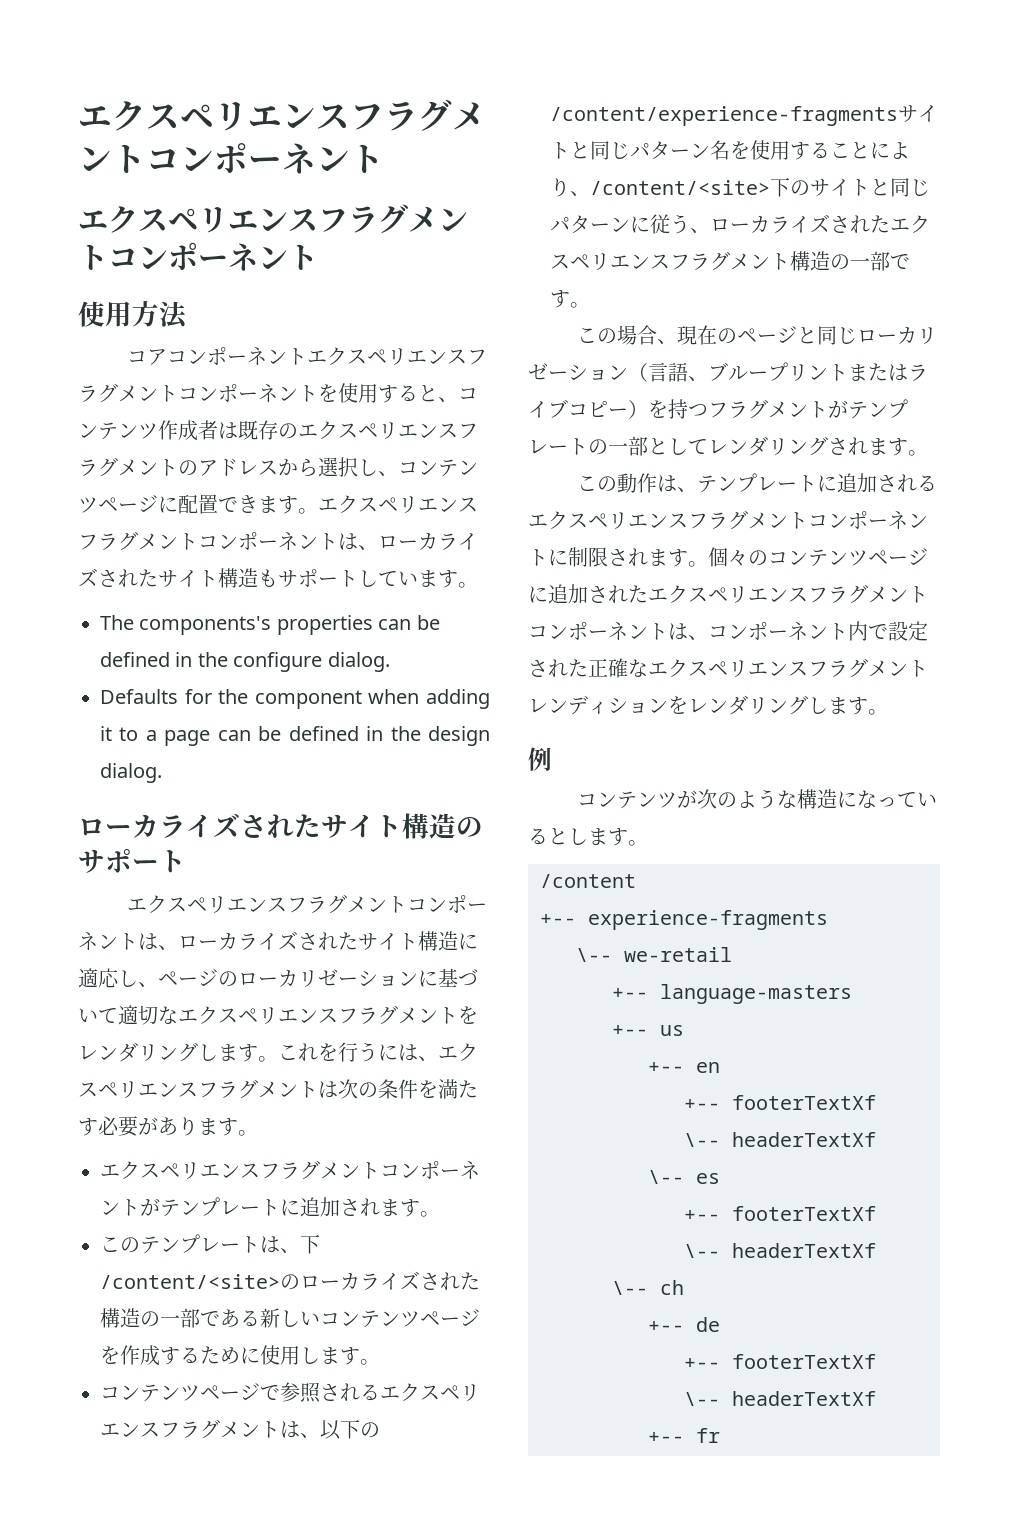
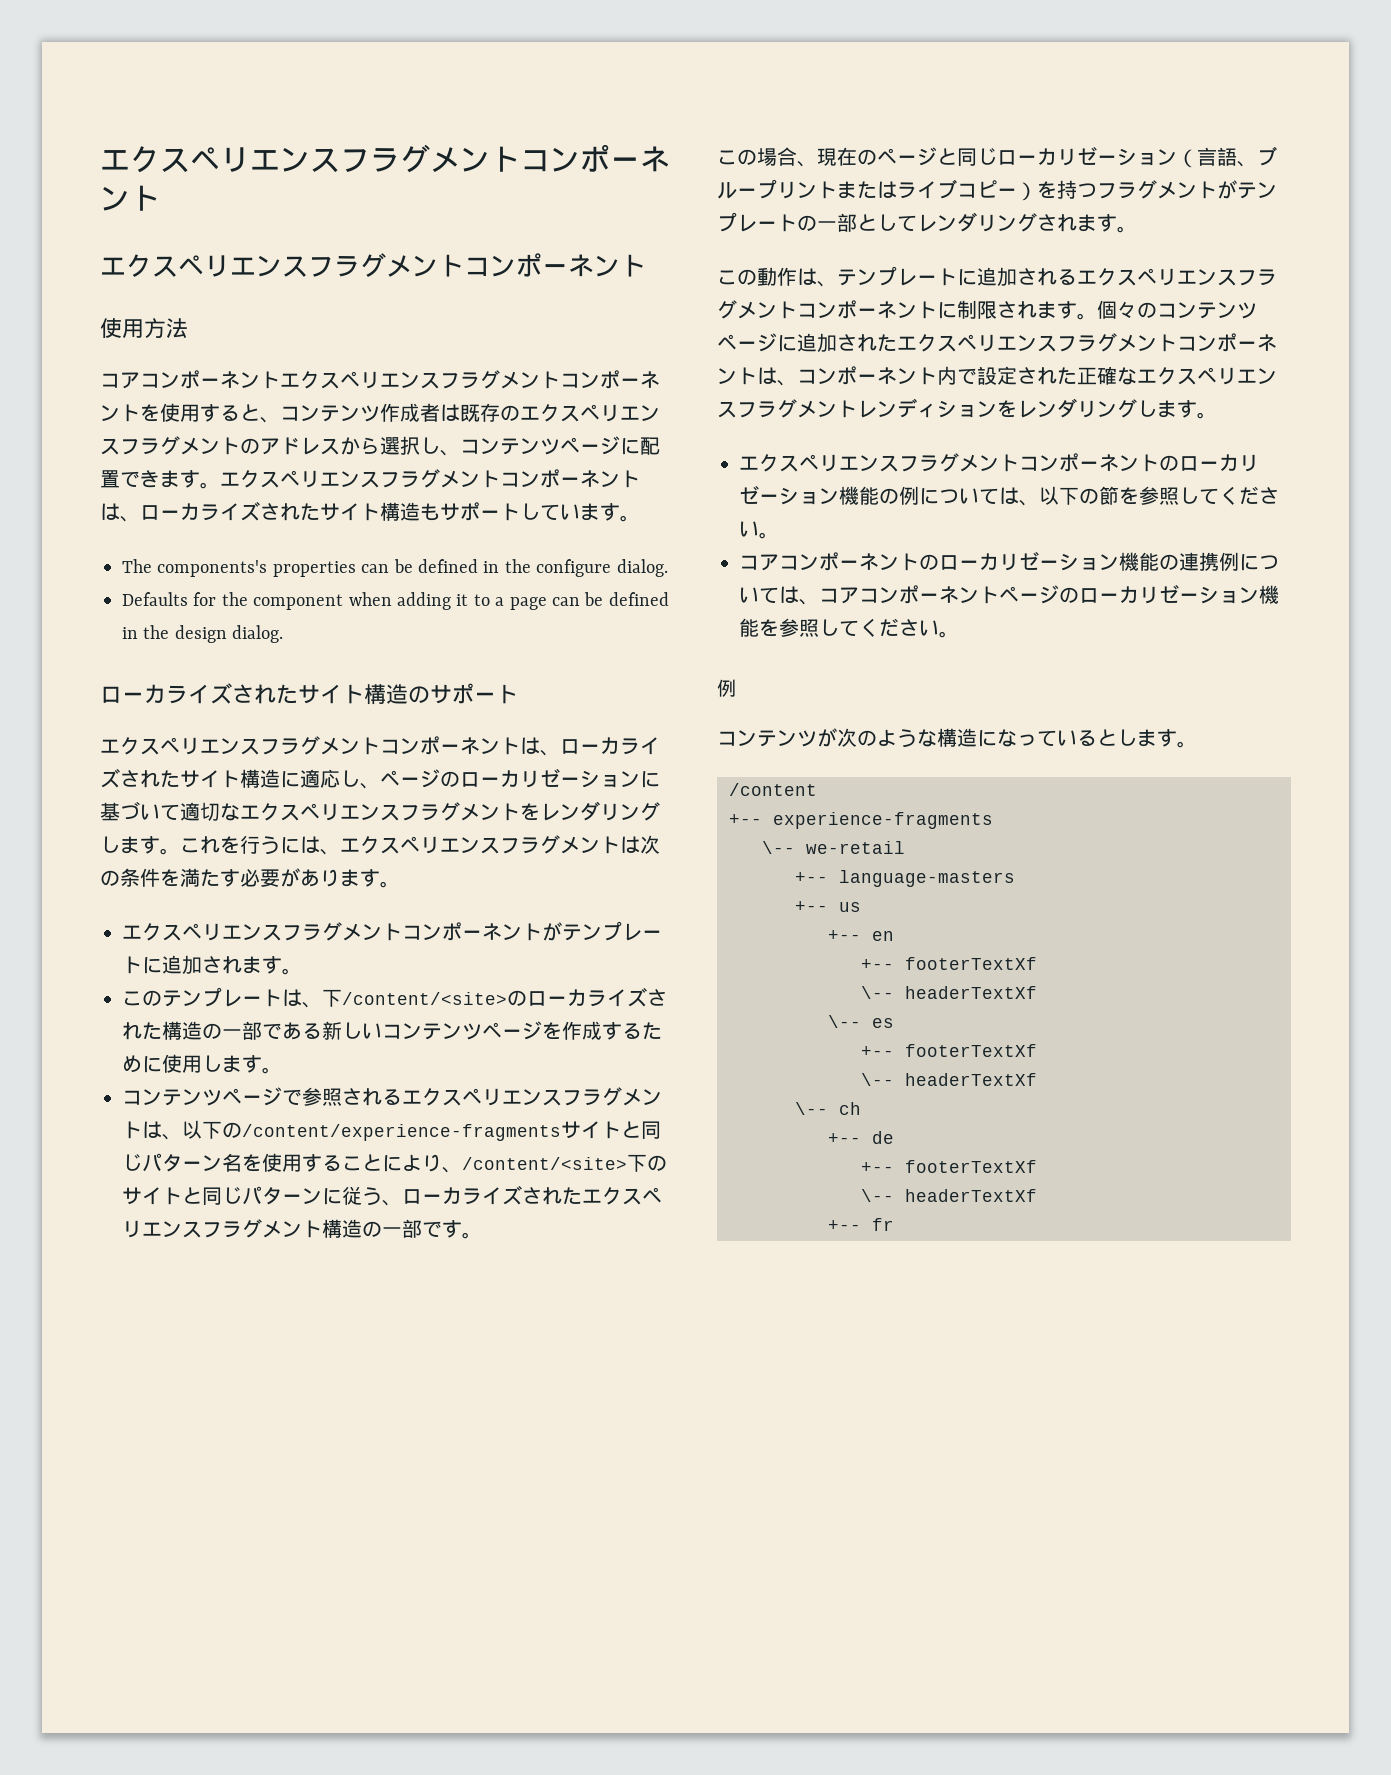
+ エクスペリエンスフラグメントコンポーネントのローカリゼーション機能の例については、以下の節を参照してください。
+ コアコンポーネントのローカリゼーション機能の連携例については、コアコンポーネントページのローカリゼーション機能を参照してください。

